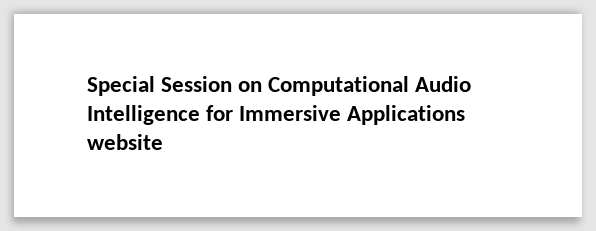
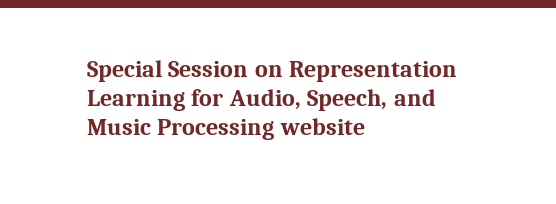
- Special Session on Computational Audio Intelligence for Immersive Applications website
+ Special Session on Representation Learning for Audio, Speech, and Music Processing website

